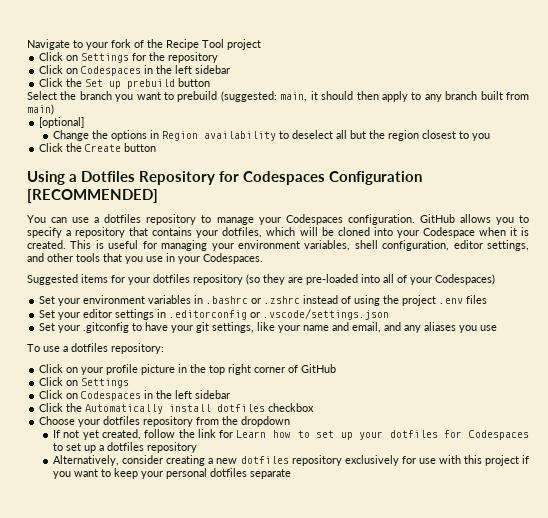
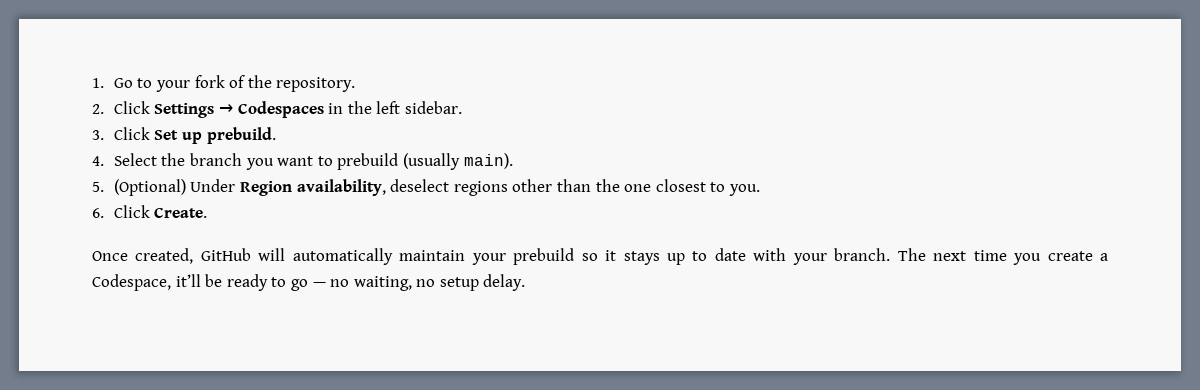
- Navigate to your fork of the Recipe Tool project
- Click on Settings for the repository
- Click on Codespaces in the left sidebar
- Click the Set up prebuild button
- Select the branch you want to prebuild (suggested: main, it should then apply to any branch built from main)
- [optional]
- Change the options in Region availability to deselect all but the region closest to you
- Click the Create button
- Using a Dotfiles Repository for Codespaces Configuration [RECOMMENDED]
- You can use a dotfiles repository to manage your Codespaces configuration. GitHub allows you to specify a repository that contains your dotfiles, which will be cloned into your Codespace when it is created. This is useful for managing your environment variables, shell configuration, editor settings, and other tools that you use in your Codespaces.
- Suggested items for your dotfiles repository (so they are pre-loaded into all of your Codespaces)
- Set your environment variables in .bashrc or .zshrc instead of using the project .env files
- Set your editor settings in .editorconfig or .vscode/settings.json
- Set your .gitconfig to have your git settings, like your name and email, and any aliases you use
- To use a dotfiles repository:
- Click on your profile picture in the top right corner of GitHub
- Click on Settings
- Click on Codespaces in the left sidebar
- Click the Automatically install dotfiles checkbox
- Choose your dotfiles repository from the dropdown
- If not yet created, follow the link for Learn how to set up your dotfiles for Codespaces to set up a dotfiles repository
- Alternatively, consider creating a new dotfiles repository exclusively for use with this project if you want to keep your personal dotfiles separate
+ 1. Go to your fork of the repository.
+ 2. Click Settings → Codespaces in the left sidebar.
+ 3. Click Set up prebuild.
+ 4. Select the branch you want to prebuild (usually main).
+ 5. (Optional) Under Region availability, deselect regions other than the one closest to you.
+ 6. Click Create.
+ Once created, GitHub will automatically maintain your prebuild so it stays up to date with your branch. The next time you create a Codespace, it’ll be ready to go — no waiting, no setup delay.

